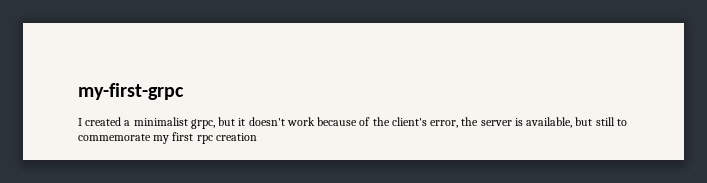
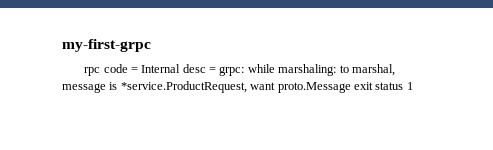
- I created a minimalist grpc, but it doesn't work because of the client's error, the server is available, but still to commemorate my first rpc creation
+ rpc code = Internal desc = grpc: while marshaling: to marshal, message is *service.ProductRequest, want proto.Message exit status 1

